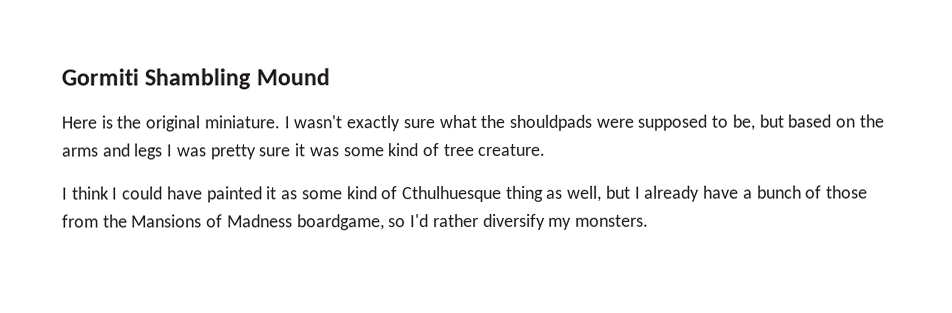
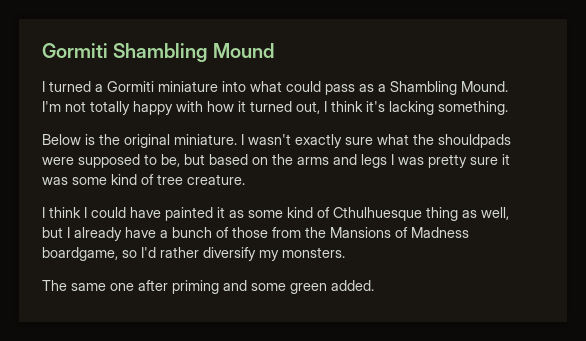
- Here is the original miniature.
+ I turned a Gormiti miniature into what could pass as a Shambling Mound. I'm not totally happy with how it turned out, I think it's lacking something.
+ Below is the original miniature.
+ The same one after priming and some green added.

